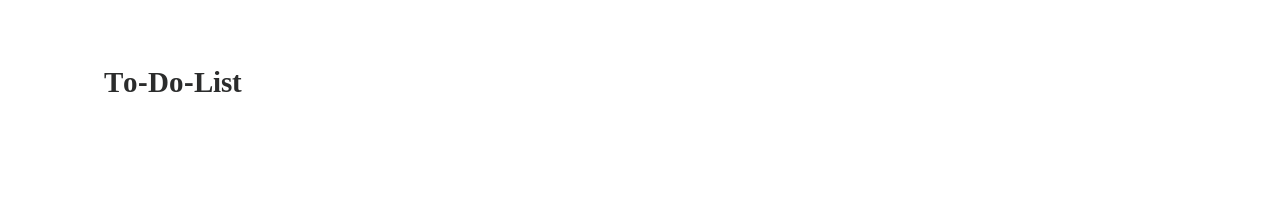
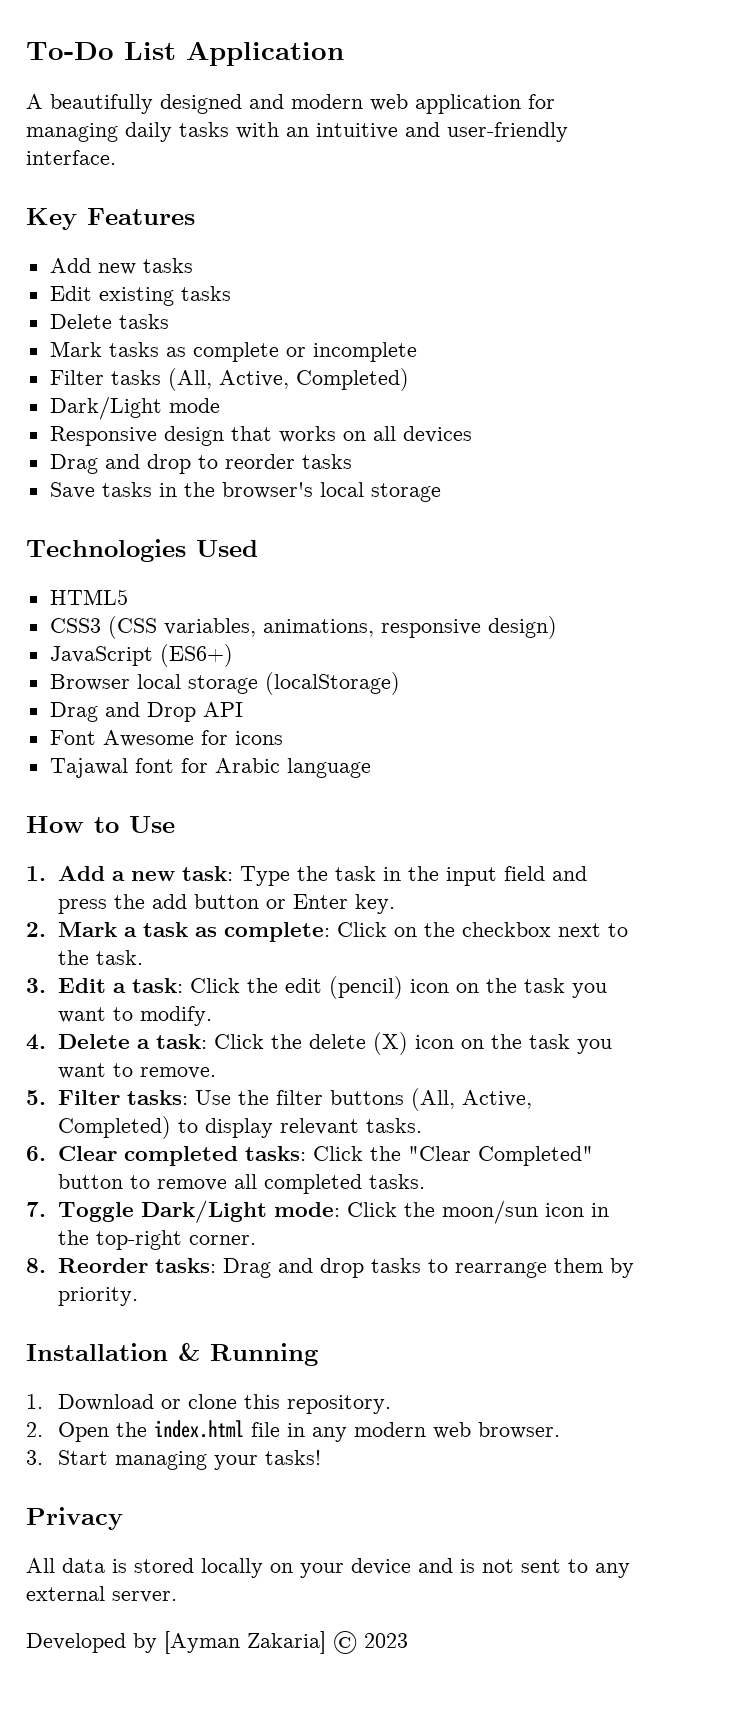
- To-Do-List
+ To-Do List Application
+ A beautifully designed and modern web application for managing daily tasks with an intuitive and user-friendly interface.
+ Key Features
+ Add new tasks
+ Edit existing tasks
+ Delete tasks
+ Mark tasks as complete or incomplete
+ Filter tasks (All, Active, Completed)
+ Dark/Light mode
+ Responsive design that works on all devices
+ Drag and drop to reorder tasks
+ Save tasks in the browser's local storage
+ Technologies Used
+ HTML5
+ CSS3 (CSS variables, animations, responsive design)
+ JavaScript (ES6+)
+ Browser local storage (localStorage)
+ Drag and Drop API
+ Font Awesome for icons
+ Tajawal font for Arabic language
+ How to Use
+ 1. Add a new task: Type the task in the input field and press the add button or Enter key.
+ 2. Mark a task as complete: Click on the checkbox next to the task.
+ 3. Edit a task: Click the edit (pencil) icon on the task you want to modify.
+ 4. Delete a task: Click the delete (X) icon on the task you want to remove.
+ 5. Filter tasks: Use the filter buttons (All, Active, Completed) to display relevant tasks.
+ 6. Clear completed tasks: Click the "Clear Completed" button to remove all completed tasks.
+ 7. Toggle Dark/Light mode: Click the moon/sun icon in the top-right corner.
+ 8. Reorder tasks: Drag and drop tasks to rearrange them by priority.
+ Installation & Running
+ 1. Download or clone this repository.
+ 2. Open the index.html file in any modern web browser.
+ 3. Start managing your tasks!
+ Privacy
+ All data is stored locally on your device and is not sent to any external server.
+ Developed by [Ayman Zakaria] © 2023

